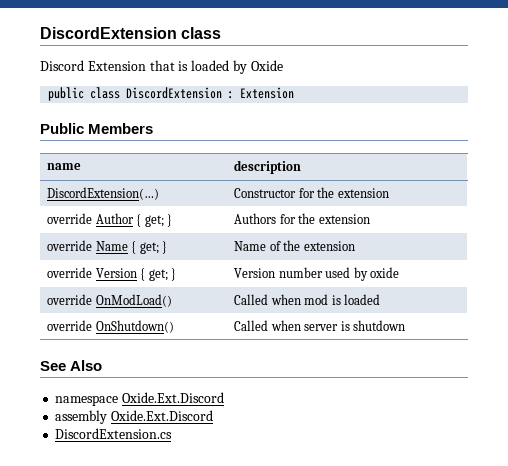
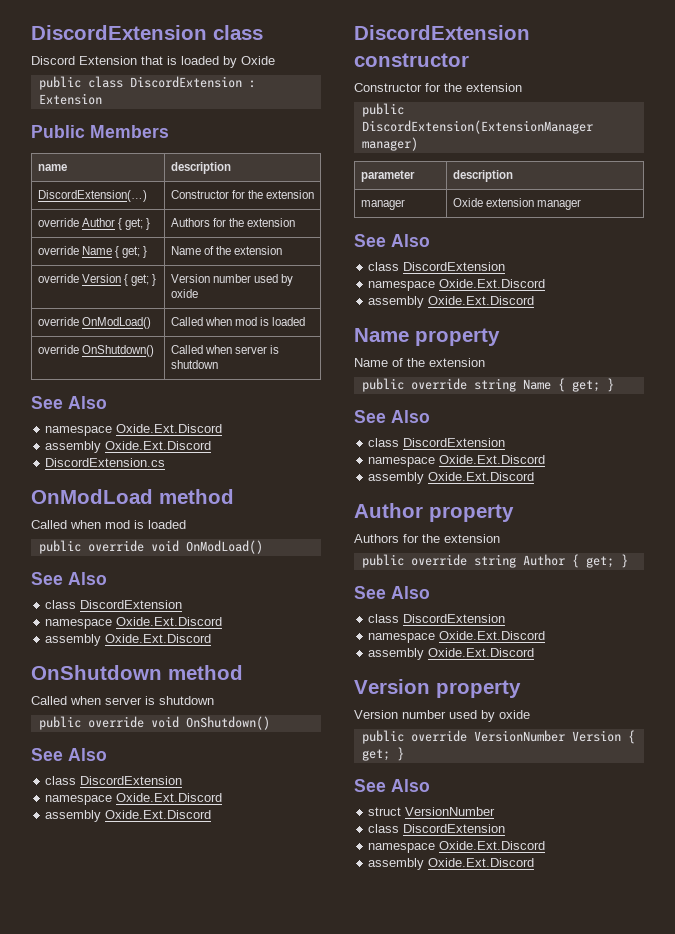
+ OnModLoad method
+ Called when mod is loaded
+ public override void OnModLoad()
+ See Also
+ class DiscordExtension
+ namespace Oxide.Ext.Discord
+ assembly Oxide.Ext.Discord
+ OnShutdown method
+ Called when server is shutdown
+ public override void OnShutdown()
+ See Also
+ class DiscordExtension
+ namespace Oxide.Ext.Discord
+ assembly Oxide.Ext.Discord
+ DiscordExtension constructor
+ Constructor for the extension
+ public DiscordExtension(ExtensionManager manager)
+ parameter | description
+ manager | Oxide extension manager
+ See Also
+ class DiscordExtension
+ namespace Oxide.Ext.Discord
+ assembly Oxide.Ext.Discord
+ Name property
+ Name of the extension
+ public override string Name { get; }
+ See Also
+ class DiscordExtension
+ namespace Oxide.Ext.Discord
+ assembly Oxide.Ext.Discord
+ Author property
+ Authors for the extension
+ public override string Author { get; }
+ See Also
+ class DiscordExtension
+ namespace Oxide.Ext.Discord
+ assembly Oxide.Ext.Discord
+ Version property
+ Version number used by oxide
+ public override VersionNumber Version { get; }
+ See Also
+ struct VersionNumber
+ class DiscordExtension
+ namespace Oxide.Ext.Discord
+ assembly Oxide.Ext.Discord

